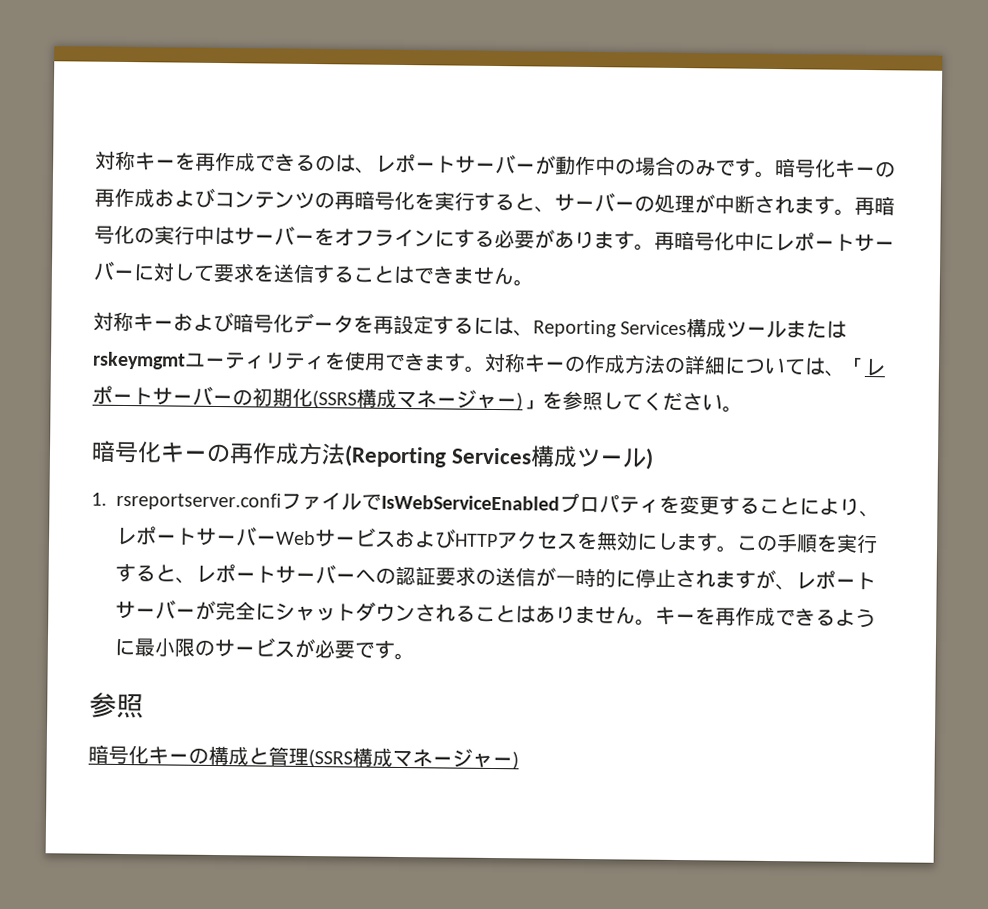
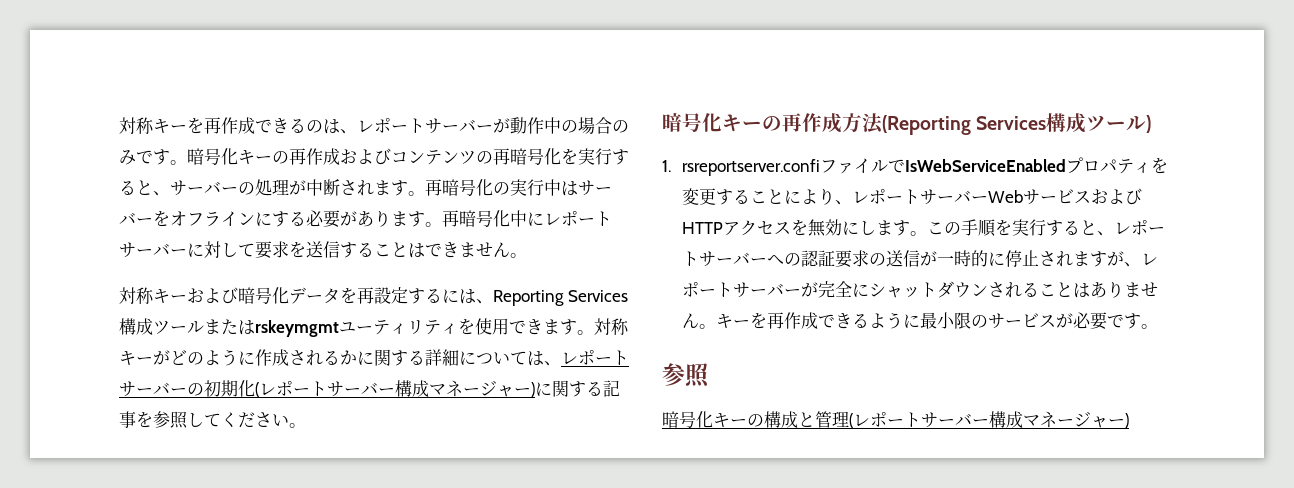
- 対称キーの作成方法の詳細については、「レポートサーバーの初期化(SSRS構成マネージャー)」を参照してください。
+ 対称キーがどのように作成されるかに関する詳細については、レポートサーバーの初期化(レポートサーバー構成マネージャー)に関する記事を参照してください。
- 暗号化キーの構成と管理(SSRS構成マネージャー)
+ 暗号化キーの構成と管理(レポートサーバー構成マネージャー)

